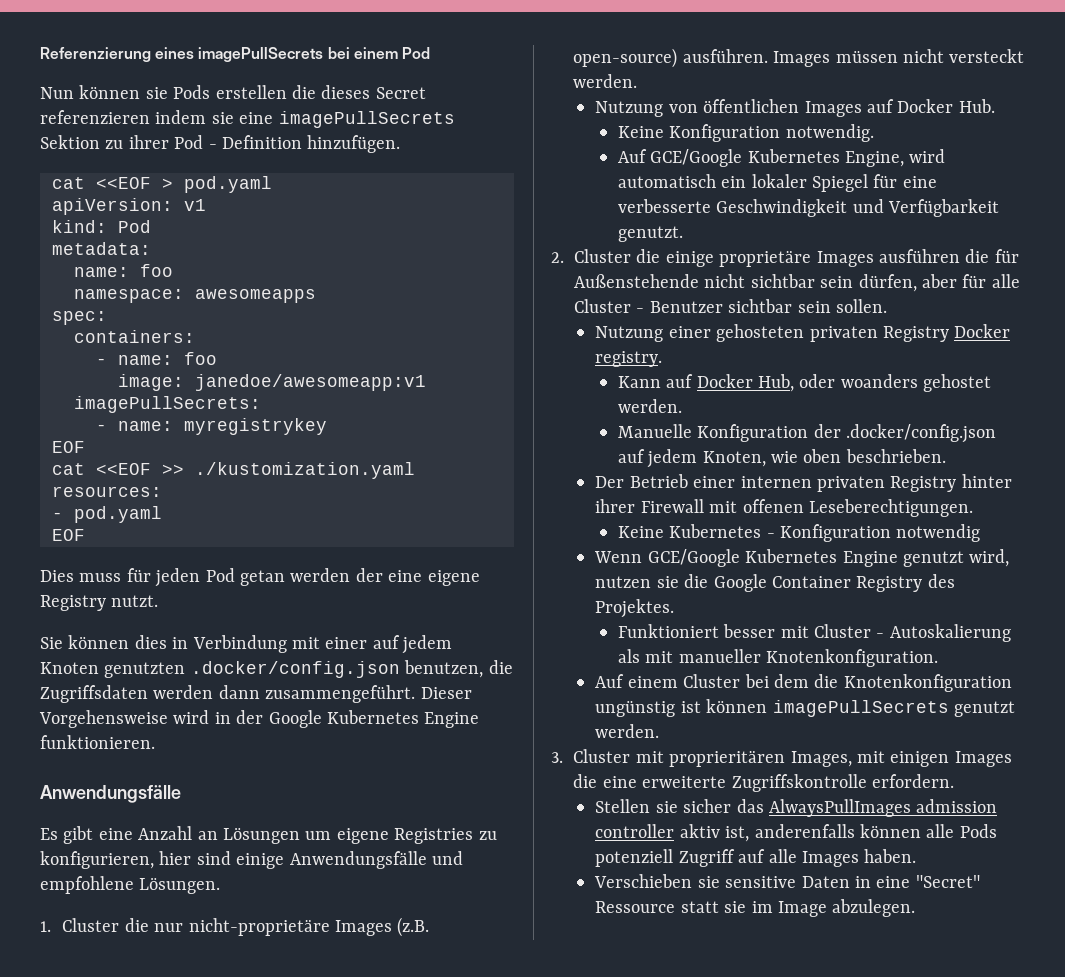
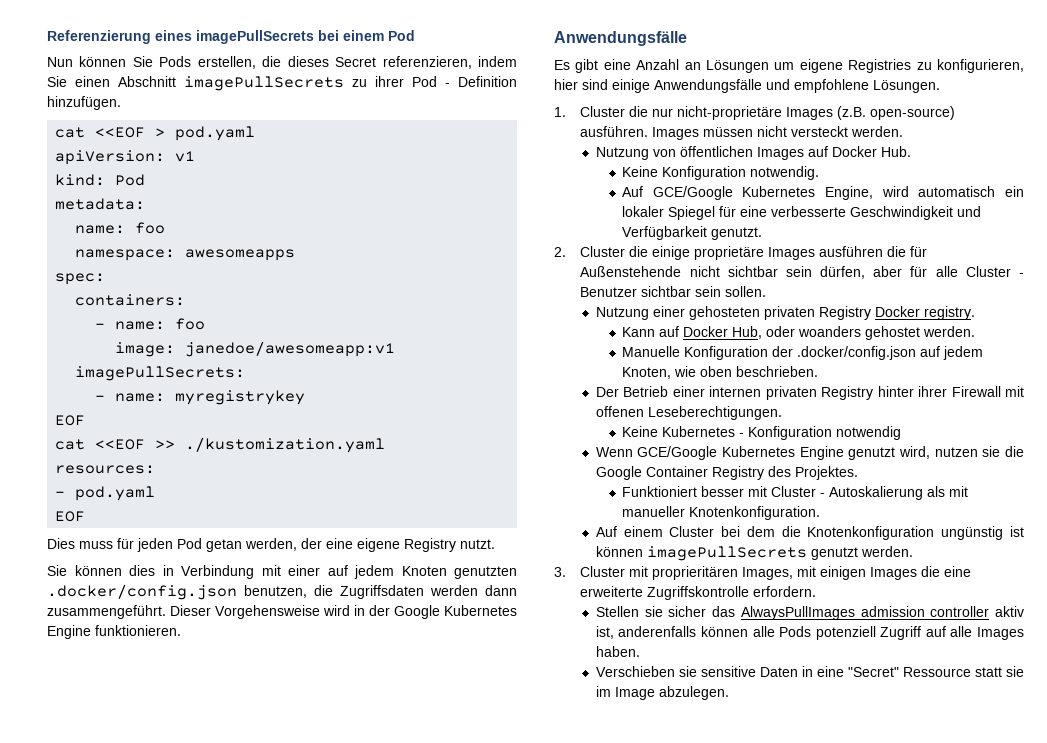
- Nun können sie Pods erstellen die dieses Secret referenzieren indem sie eine imagePullSecrets Sektion zu ihrer Pod - Definition hinzufügen.
+ Nun können Sie Pods erstellen, die dieses Secret referenzieren, indem Sie einen Abschnitt imagePullSecrets zu ihrer Pod - Definition hinzufügen.
- Dies muss für jeden Pod getan werden der eine eigene Registry nutzt.
+ Dies muss für jeden Pod getan werden, der eine eigene Registry nutzt.

